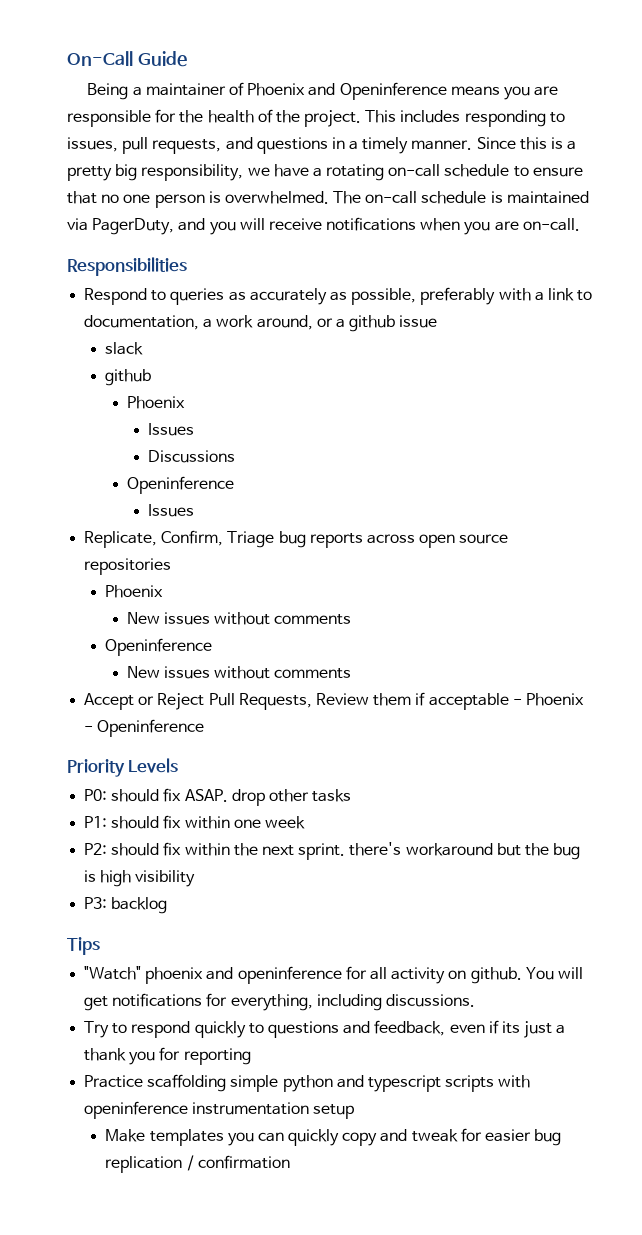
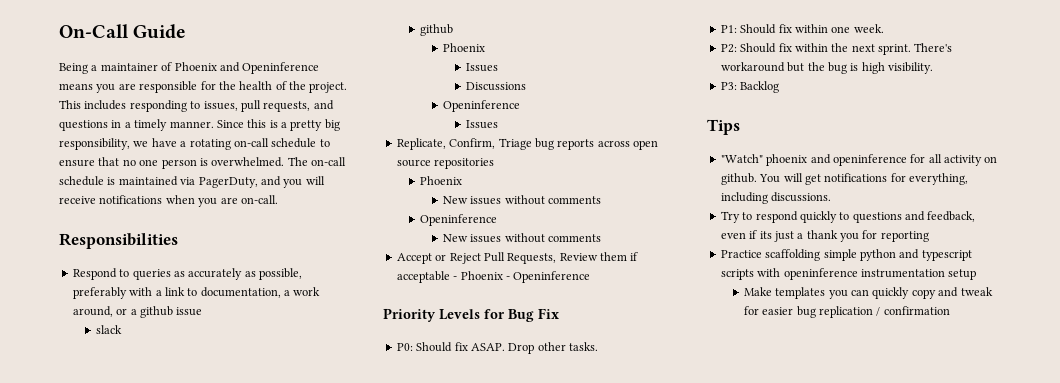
- Priority Levels
+ Priority Levels for Bug Fix
- P0: should fix ASAP. drop other tasks
+ P0: Should fix ASAP. Drop other tasks.
- P1: should fix within one week
+ P1: Should fix within one week.
- P2: should fix within the next sprint. there's workaround but the bug is high visibility
+ P2: Should fix within the next sprint. There's workaround but the bug is high visibility.
- P3: backlog
+ P3: Backlog

